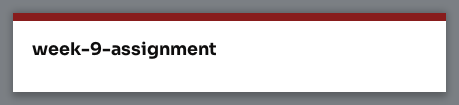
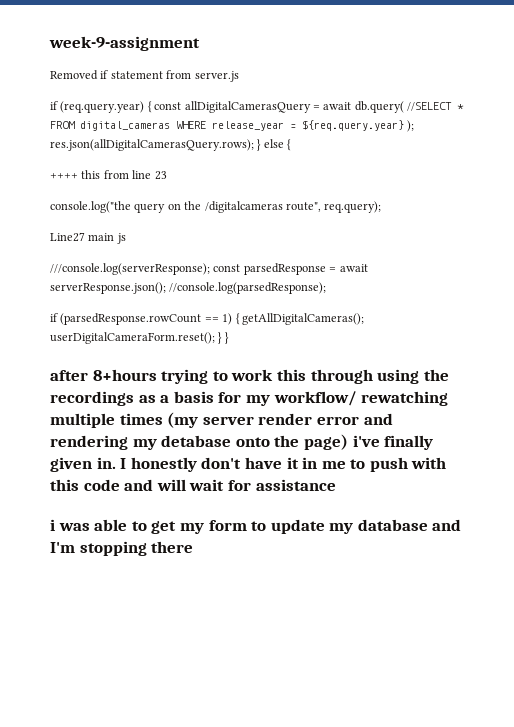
+ Removed if statement from server.js
+ if (req.query.year) { const allDigitalCamerasQuery = await db.query( //SELECT * FROM digital_cameras WHERE release_year = ${req.query.year} ); res.json(allDigitalCamerasQuery.rows); } else {
+ ++++ this from line 23
+ console.log("the query on the /digitalcameras route", req.query);
+ Line27 main js
+ ///console.log(serverResponse); const parsedResponse = await serverResponse.json(); //console.log(parsedResponse);
+ if (parsedResponse.rowCount == 1) { getAllDigitalCameras(); userDigitalCameraForm.reset(); } }
+ after 8+hours trying to work this through using the recordings as a basis for my workflow/ rewatching multiple times (my server render error and rendering my detabase onto the page) i've finally given in. I honestly don't have it in me to push with this code and will wait for assistance
+ i was able to get my form to update my database and I'm stopping there

